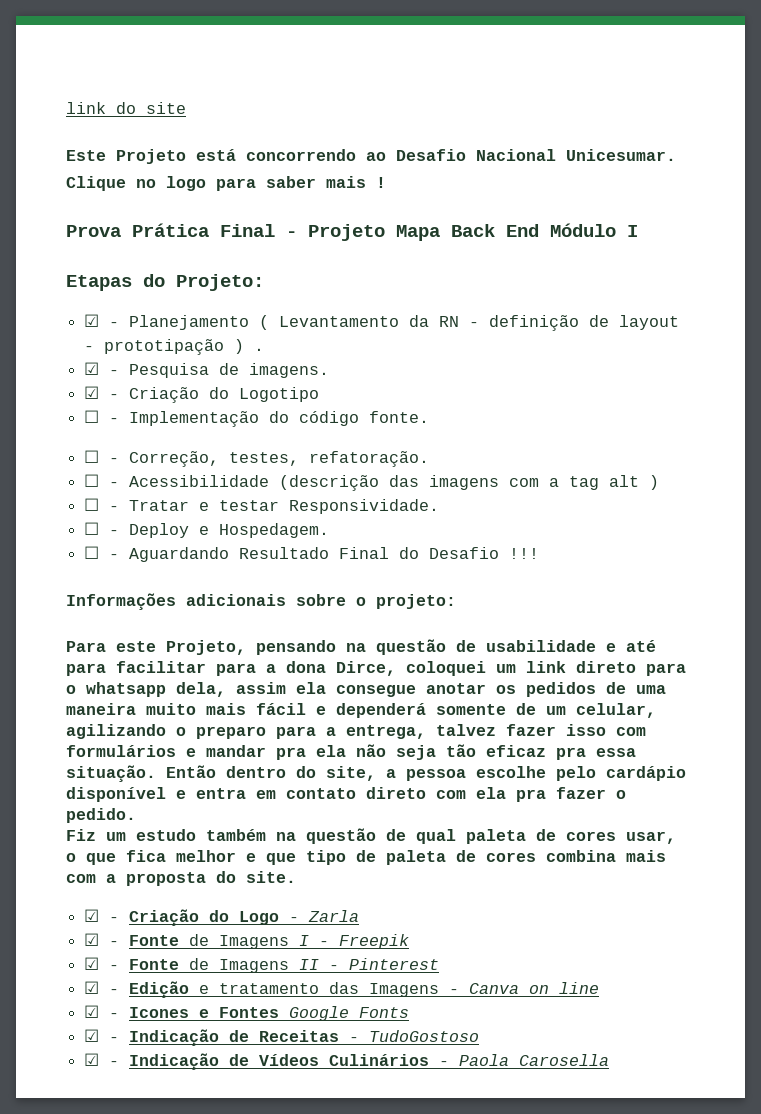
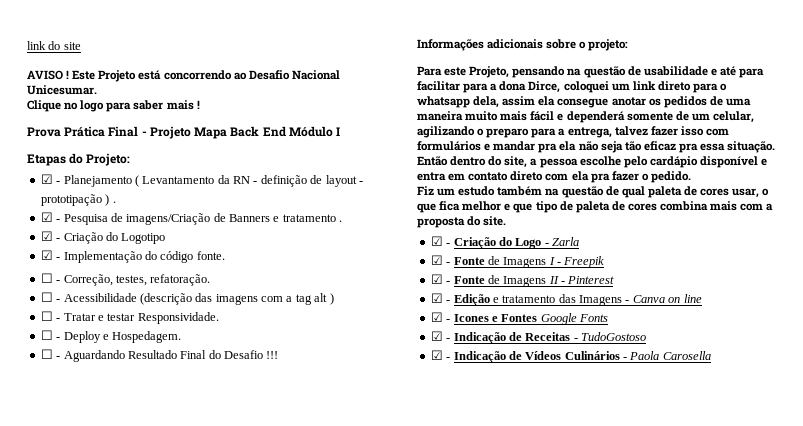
+ AVISO !
- ☑ - Pesquisa de imagens.
+ ☑ - Pesquisa de imagens/Criação de Banners e tratamento .
- ☐ - Implementação do código fonte.
+ ☑ - Implementação do código fonte.

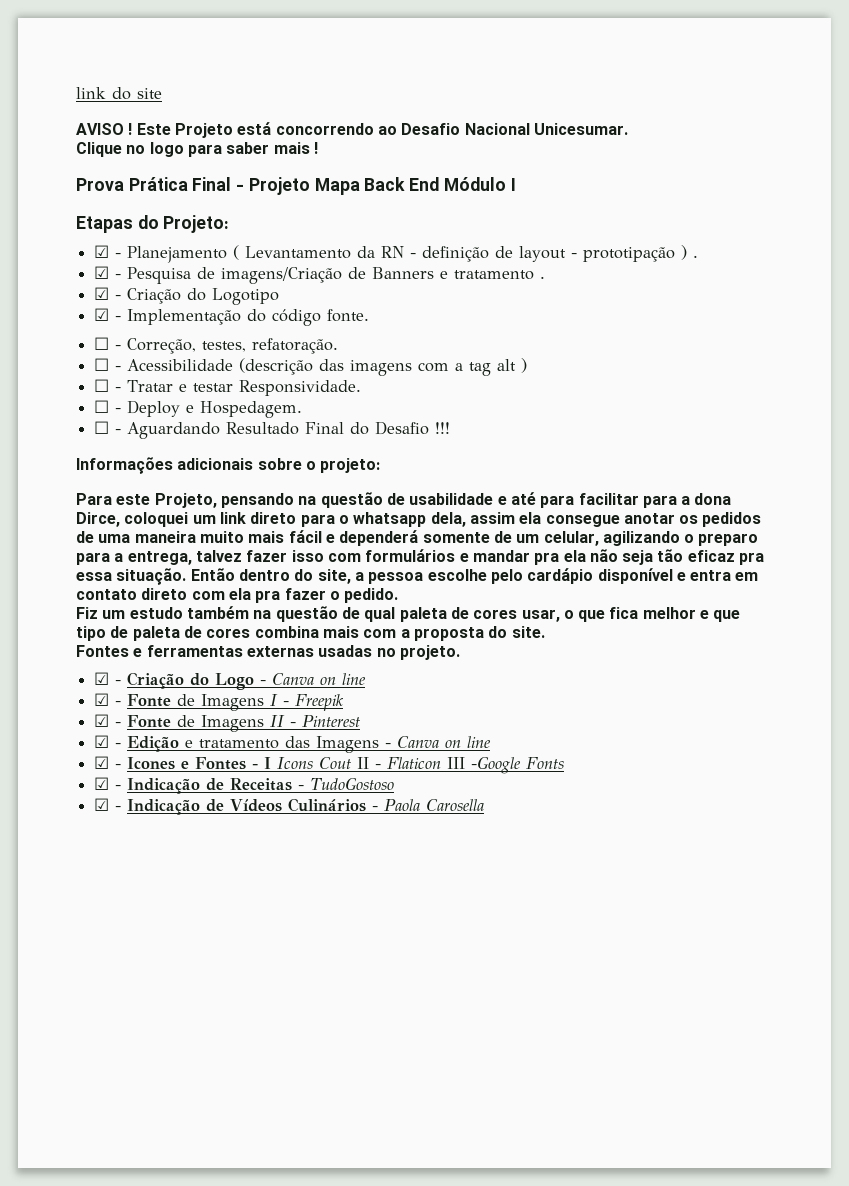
+ Fontes e ferramentas externas usadas no projeto.
- ☑ - Criação do Logo - Zarla
+ ☑ - Criação do Logo - Canva on line
- ☑ - Icones e Fontes Google Fonts
+ ☑ - Icones e Fontes - I Icons Cout II - Flaticon III -Google Fonts

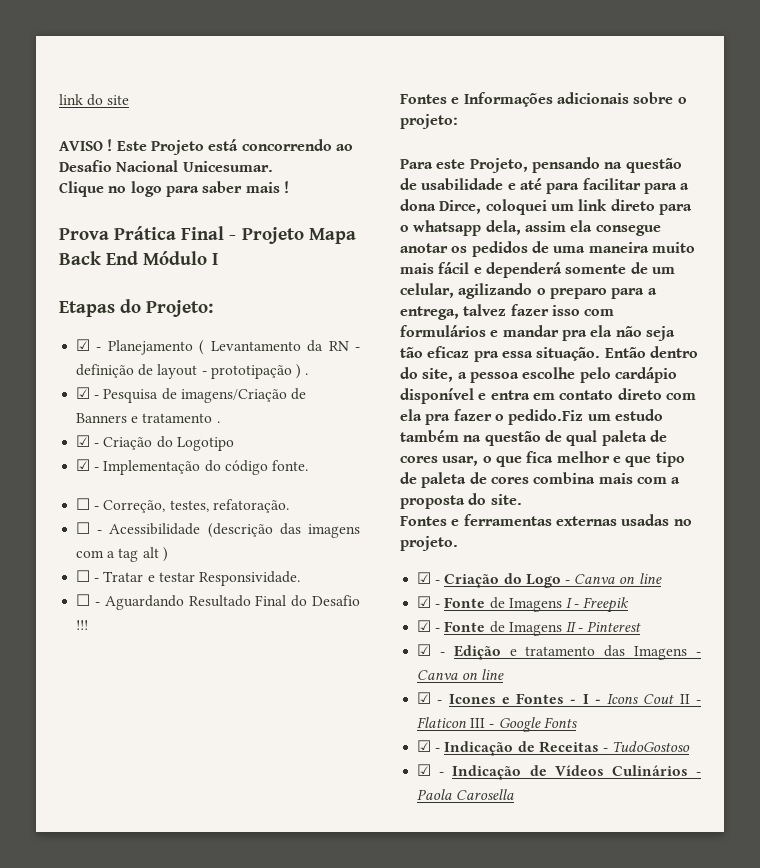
- ☐ - Deploy e Hospedagem.
- Informações adicionais sobre o projeto:
+ Fontes e Informações adicionais sobre o projeto:
- Então dentro do site, a pessoa escolhe pelo cardápio disponível e entra em contato direto com ela pra fazer o pedido.
- Fiz um estudo também na questão de qual paleta de cores usar, o que fica melhor e que tipo de paleta de cores combina mais com a proposta do site.
+ Então dentro do site, a pessoa escolhe pelo cardápio disponível e entra em contato direto com ela pra fazer o pedido.Fiz um estudo também na questão de qual paleta de cores usar, o que fica melhor e que tipo de paleta de cores combina mais com a proposta do site.
- ☑ - Icones e Fontes - I Icons Cout II - Flaticon III -Google Fonts
+ ☑ - Icones e Fontes - I - Icons Cout II - Flaticon III - Google Fonts

